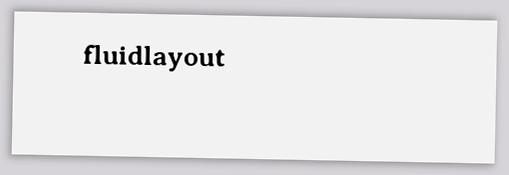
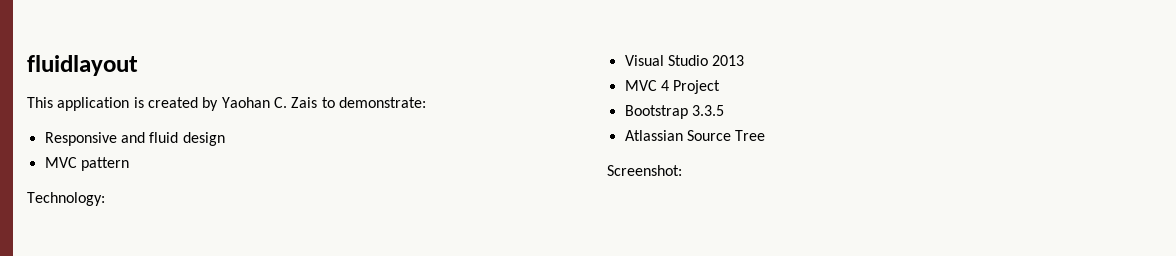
+ This application is created by Yaohan C. Zais to demonstrate:
+ Responsive and fluid design
+ MVC pattern
+ Technology:
+ Visual Studio 2013
+ MVC 4 Project
+ Bootstrap 3.3.5
+ Atlassian Source Tree
+ Screenshot:

